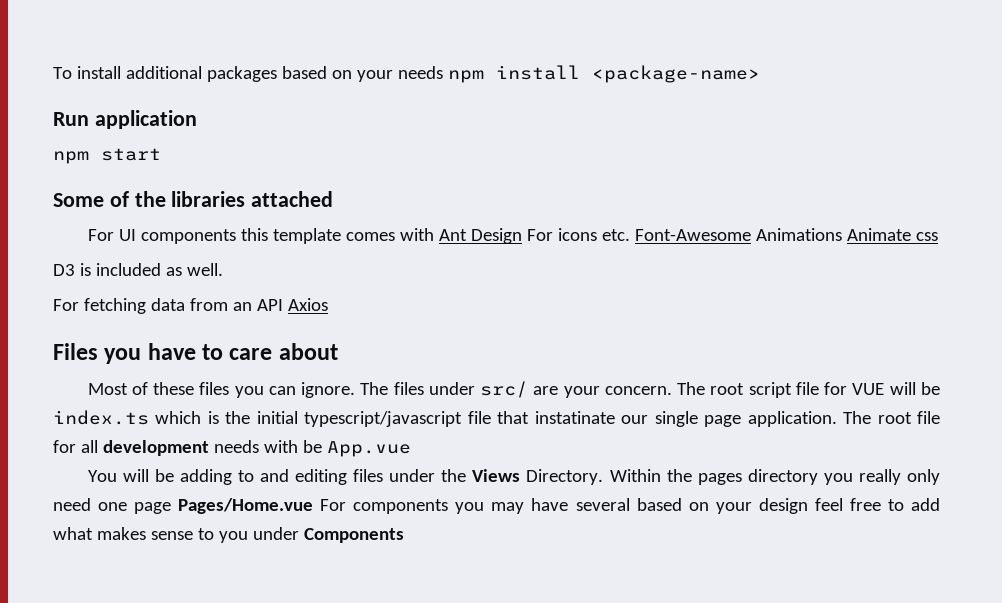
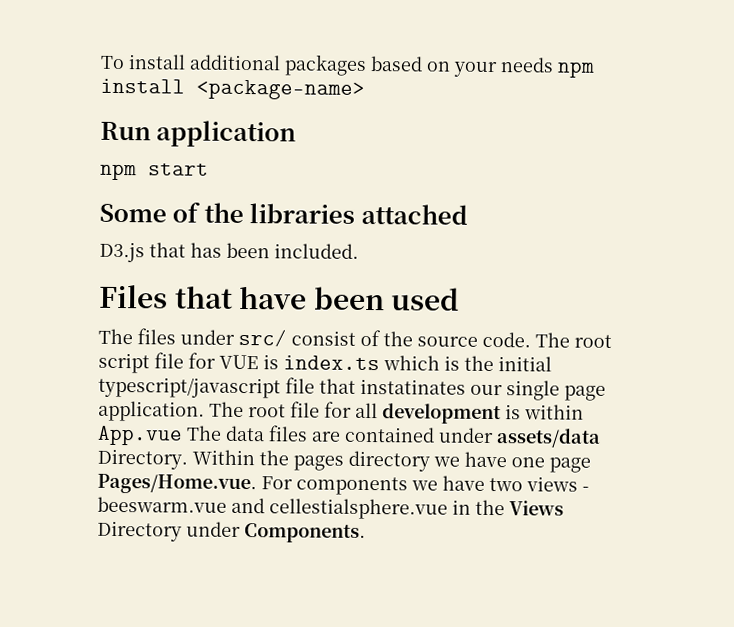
- For UI components this template comes with Ant Design For icons etc. Font-Awesome Animations Animate css
- D3 is included as well.
- For fetching data from an API Axios
- Files you have to care about
- Most of these files you can ignore. The files under src/ are your concern.
+ D3.js that has been included.
+ Files that have been used
+ The files under src/ consist of the source code.
- The root script file for VUE will be index.ts which is the initial typescript/javascript file that instatinate our single page application.
+ The root script file for VUE is index.ts which is the initial typescript/javascript file that instatinates our single page application.
- The root file for all development needs with be App.vue
- You will be adding to and editing files under the Views Directory.
+ The root file for all development is within App.vue The data files are contained under assets/data Directory.
- Within the pages directory you really only need one page Pages/Home.vue For components you may have several based on your design feel free to add what makes sense to you under Components
+ Within the pages directory we have one page Pages/Home.vue. For components we have two views - beeswarm.vue and cellestialsphere.vue in the Views Directory under Components.

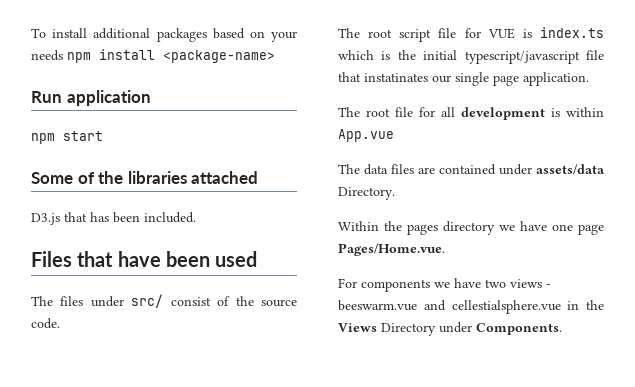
- The files under src/ consist of the source code. The root script file for VUE is index.ts which is the initial typescript/javascript file that instatinates our single page application. The root file for all development is within App.vue The data files are contained under assets/data Directory. Within the pages directory we have one page Pages/Home.vue. For components we have two views - beeswarm.vue and cellestialsphere.vue in the Views Directory under Components.
+ The files under src/ consist of the source code.
+ The root script file for VUE is index.ts which is the initial typescript/javascript file that instatinates our single page application.
+ The root file for all development is within App.vue
+ The data files are contained under assets/data Directory.
+ Within the pages directory we have one page Pages/Home.vue.
+ For components we have two views - beeswarm.vue and cellestialsphere.vue in the Views Directory under Components.

